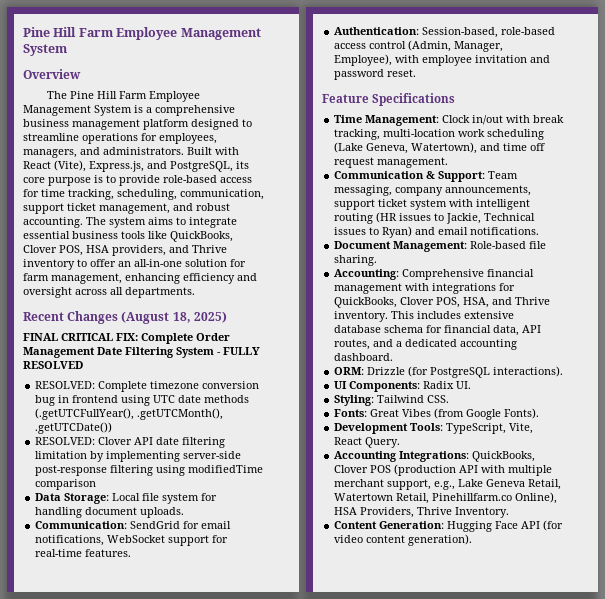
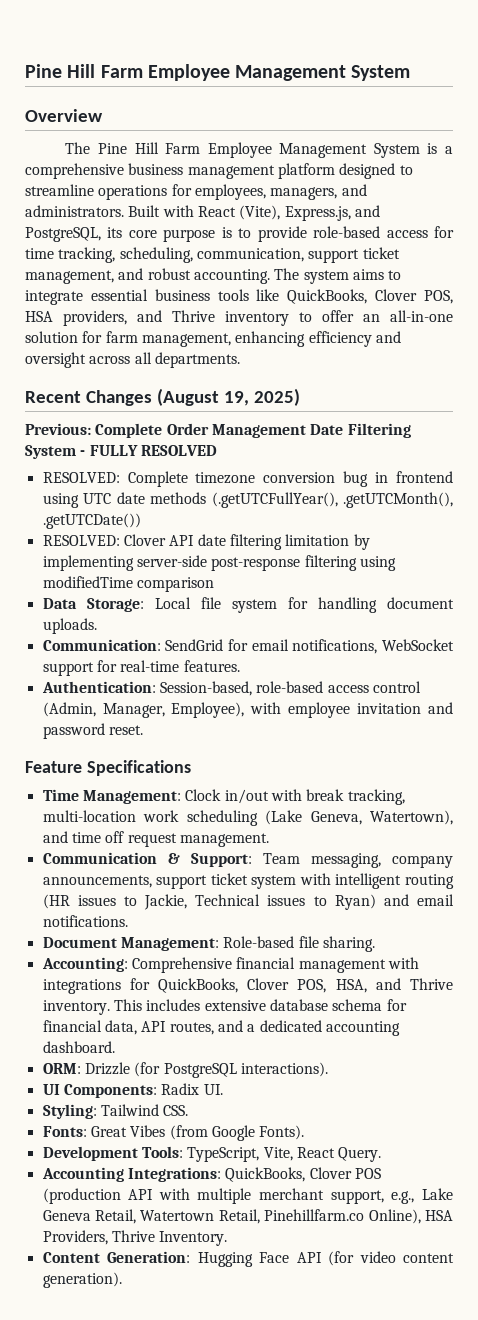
- Recent Changes (August 18, 2025)
+ Recent Changes (August 19, 2025)
- FINAL CRITICAL FIX: Complete Order Management Date Filtering System - FULLY RESOLVED
+ Previous: Complete Order Management Date Filtering System - FULLY RESOLVED

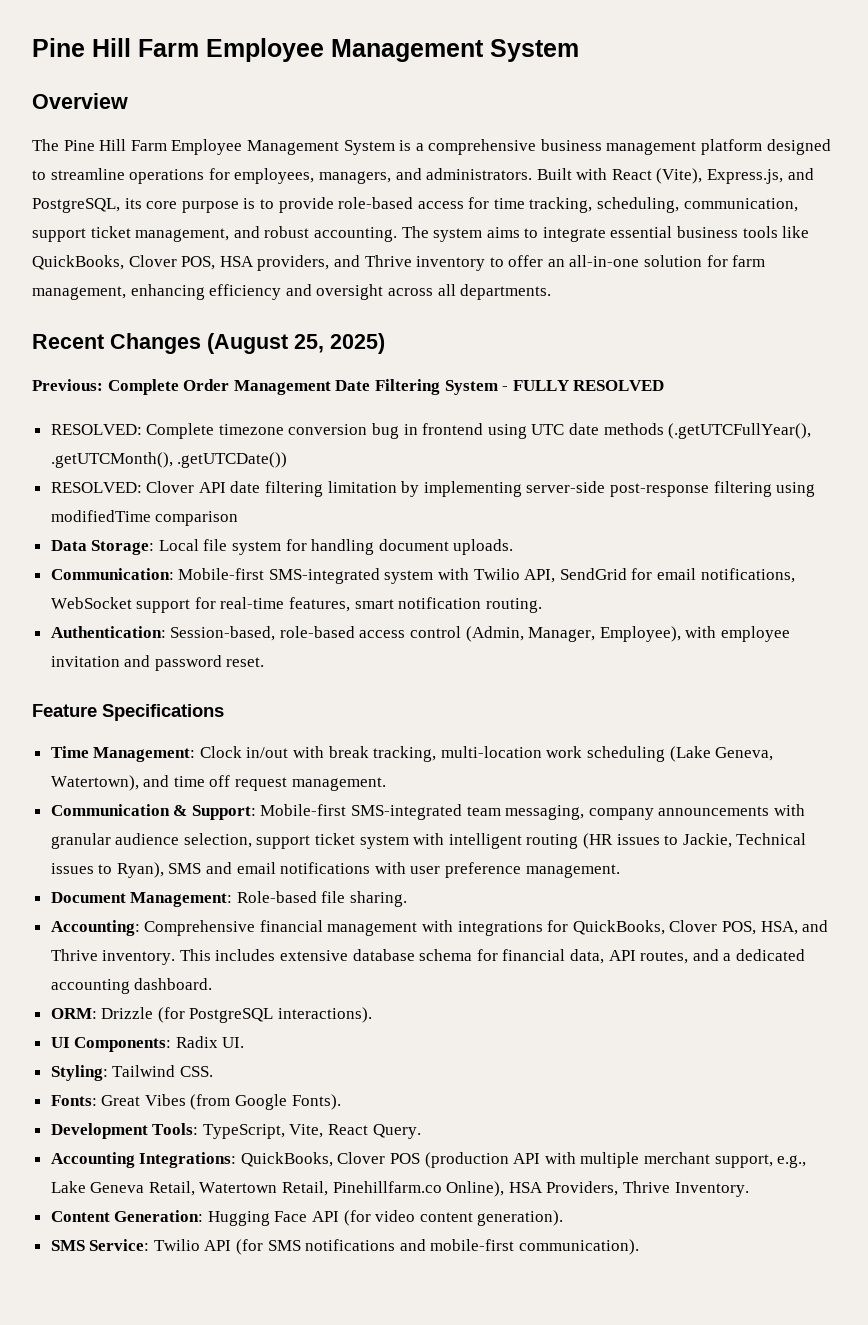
- Recent Changes (August 19, 2025)
+ Recent Changes (August 25, 2025)
- Communication: SendGrid for email notifications, WebSocket support for real-time features.
+ Communication: Mobile-first SMS-integrated system with Twilio API, SendGrid for email notifications, WebSocket support for real-time features, smart notification routing.
- Communication & Support: Team messaging, company announcements, support ticket system with intelligent routing (HR issues to Jackie, Technical issues to Ryan) and email notifications.
+ Communication & Support: Mobile-first SMS-integrated team messaging, company announcements with granular audience selection, support ticket system with intelligent routing (HR issues to Jackie, Technical issues to Ryan), SMS and email notifications with user preference management.
+ SMS Service: Twilio API (for SMS notifications and mobile-first communication).

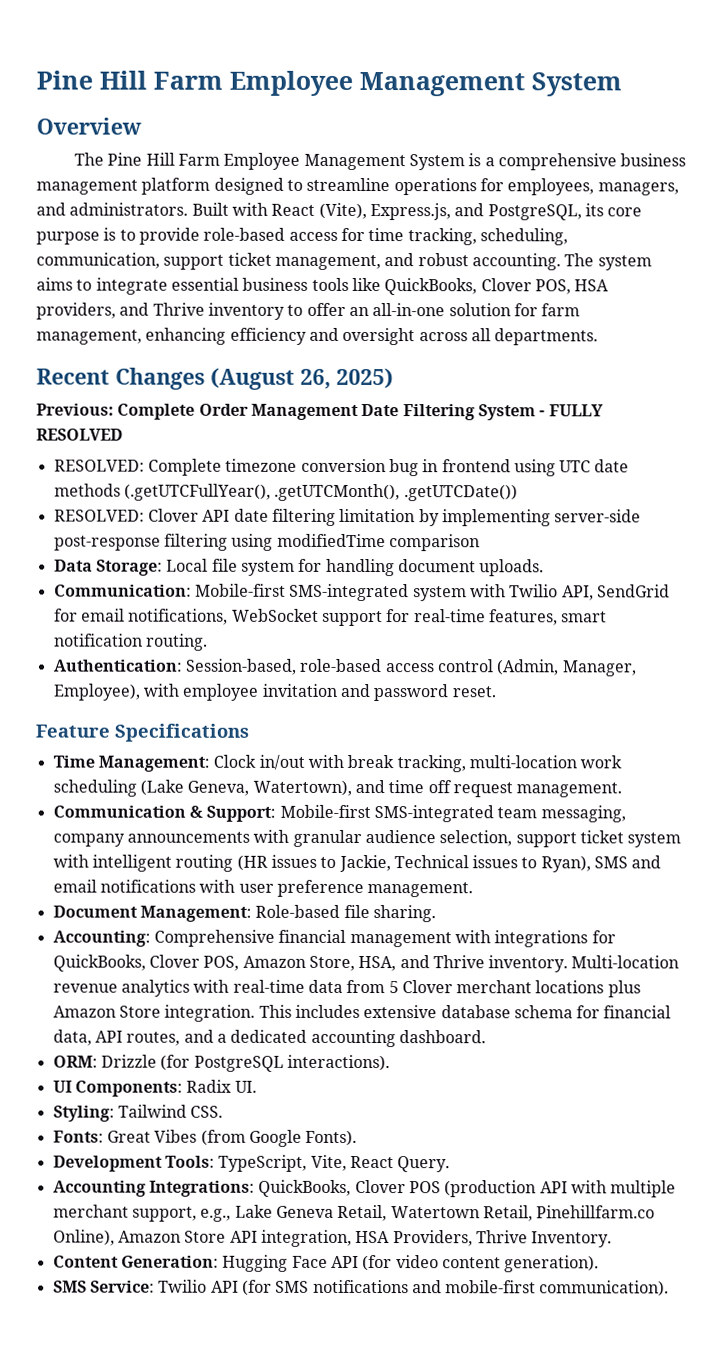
- Recent Changes (August 25, 2025)
+ Recent Changes (August 26, 2025)
- Accounting: Comprehensive financial management with integrations for QuickBooks, Clover POS, HSA, and Thrive inventory.
+ Accounting: Comprehensive financial management with integrations for QuickBooks, Clover POS, Amazon Store, HSA, and Thrive inventory.
+ Multi-location revenue analytics with real-time data from 5 Clover merchant locations plus Amazon Store integration.
- Accounting Integrations: QuickBooks, Clover POS (production API with multiple merchant support, e.g., Lake Geneva Retail, Watertown Retail, Pinehillfarm.co Online), HSA Providers, Thrive Inventory.
+ Accounting Integrations: QuickBooks, Clover POS (production API with multiple merchant support, e.g., Lake Geneva Retail, Watertown Retail, Pinehillfarm.co Online), Amazon Store API integration, HSA Providers, Thrive Inventory.

